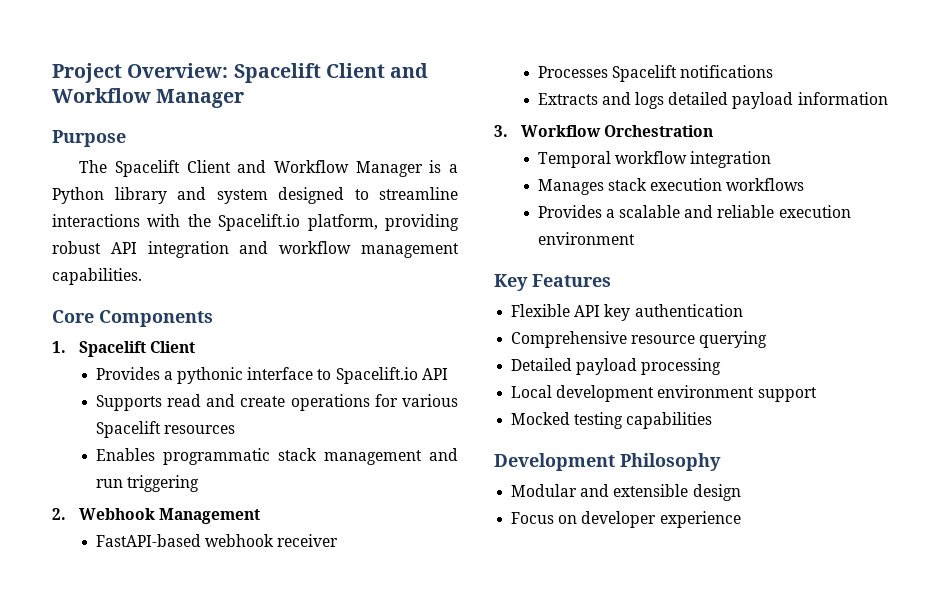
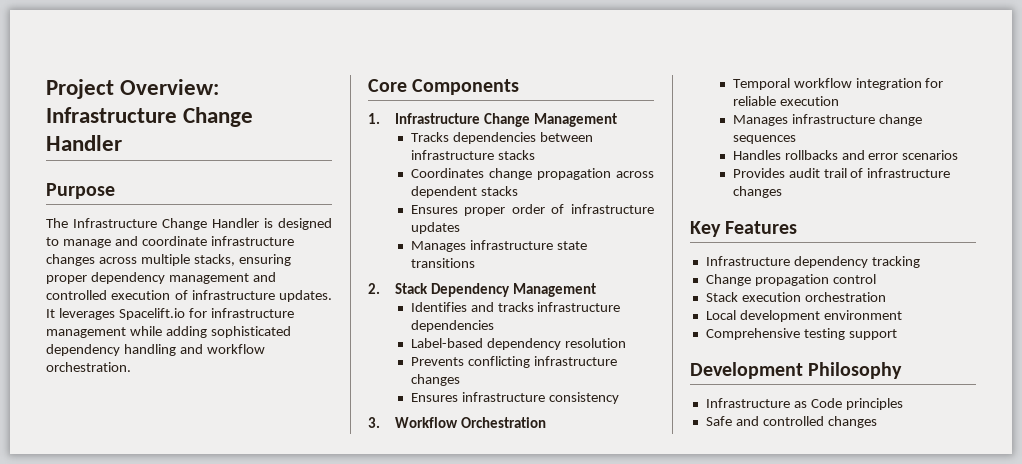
- Project Overview: Spacelift Client and Workflow Manager
+ Project Overview: Infrastructure Change Handler
  Purpose
- The Spacelift Client and Workflow Manager is a Python library and system designed to streamline interactions with the Spacelift.io platform, providing robust API integration and workflow management capabilities.
+ The Infrastructure Change Handler is designed to manage and coordinate infrastructure changes across multiple stacks, ensuring proper dependency management and controlled execution of infrastructure updates. It leverages Spacelift.io for infrastructure management while adding sophisticated dependency handling and workflow orchestration.
  Core Components
- 1. Spacelift Client
- Provides a pythonic interface to Spacelift.io API
- Supports read and create operations for various Spacelift resources
- Enables programmatic stack management and run triggering
+ 1. Infrastructure Change Management
+ Tracks dependencies between infrastructure stacks
+ Coordinates change propagation across dependent stacks
+ Ensures proper order of infrastructure updates
+ Manages infrastructure state transitions
- 2. Webhook Management
- FastAPI-based webhook receiver
- Processes Spacelift notifications
- Extracts and logs detailed payload information
+ 2. Stack Dependency Management
+ Identifies and tracks infrastructure dependencies
+ Label-based dependency resolution
+ Prevents conflicting infrastructure changes
+ Ensures infrastructure consistency
- Temporal workflow integration
- Manages stack execution workflows
- Provides a scalable and reliable execution environment
+ Temporal workflow integration for reliable execution
+ Manages infrastructure change sequences
+ Handles rollbacks and error scenarios
+ Provides audit trail of infrastructure changes
  Key Features
- Flexible API key authentication
- Comprehensive resource querying
- Detailed payload processing
+ Infrastructure dependency tracking
+ Change propagation control
+ Stack execution orchestration
- Local development environment support
+ Local development environment
+ Comprehensive testing support
- Mocked testing capabilities
- Modular and extensible design
- Focus on developer experience
+ Infrastructure as Code principles
+ Safe and controlled changes

